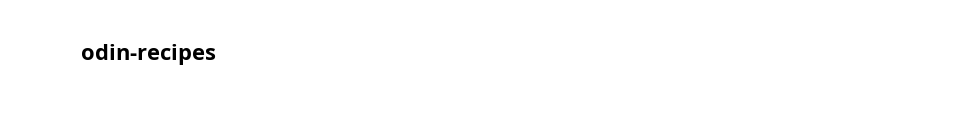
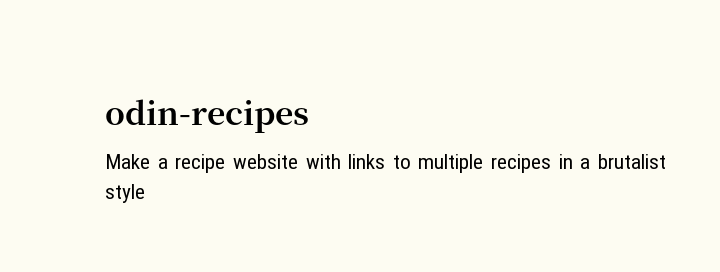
+ Make a recipe website with links to multiple recipes in a brutalist style

